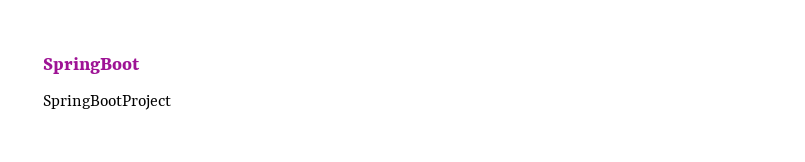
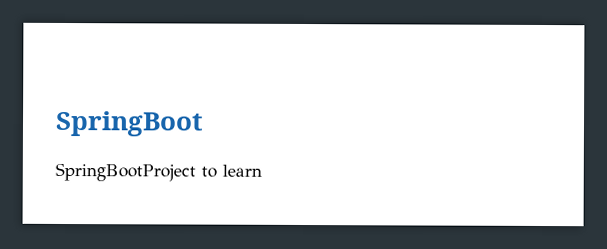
- SpringBootProject
+ SpringBootProject to learn

